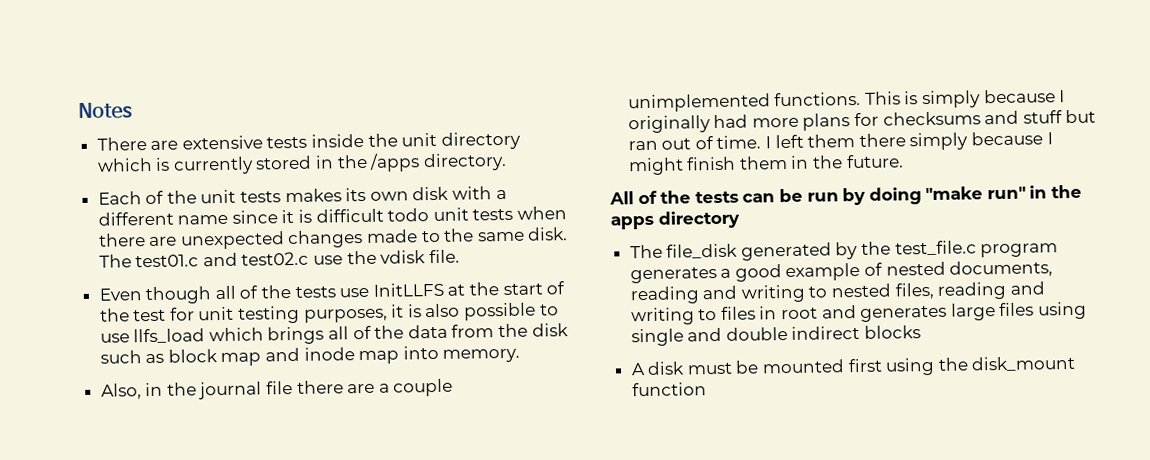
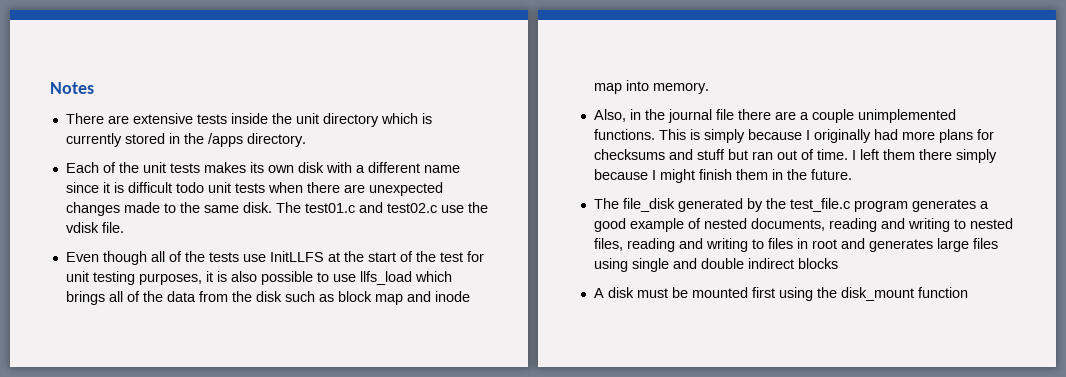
- All of the tests can be run by doing "make run" in the apps directory

